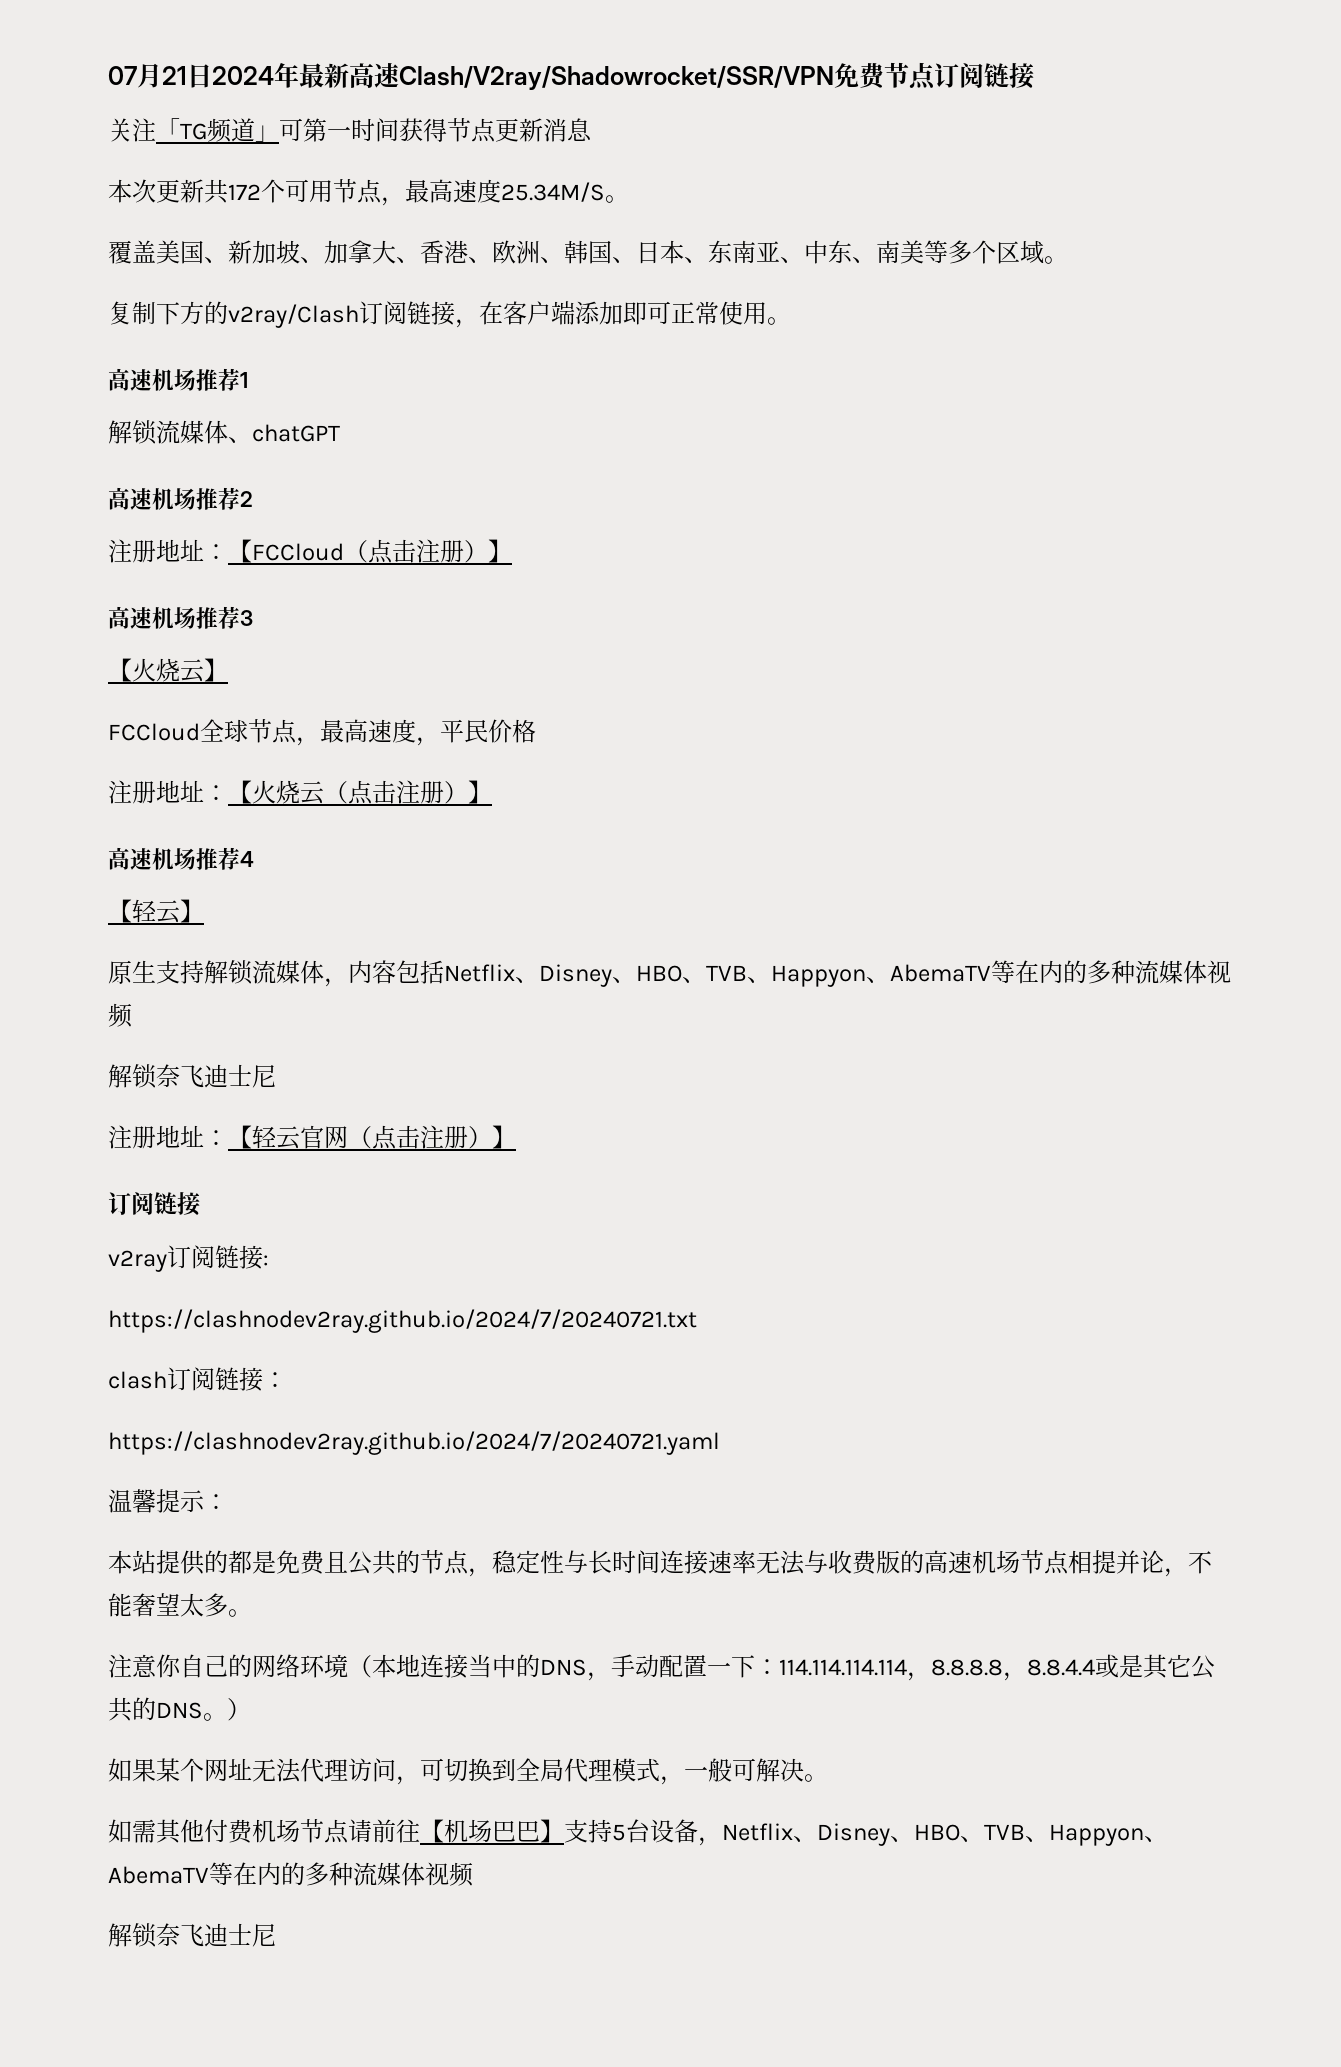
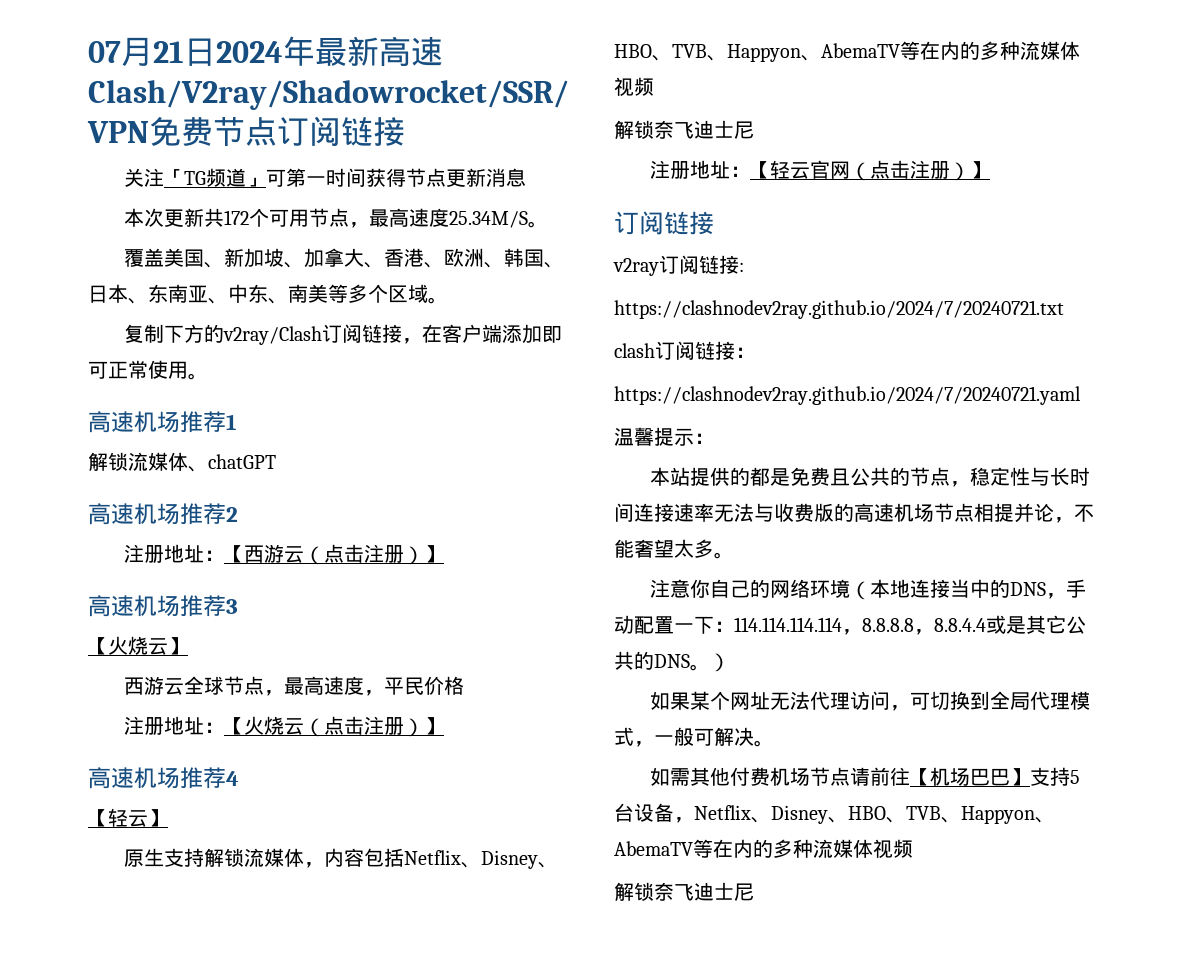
- 注册地址：【FCCloud（点击注册）】
+ 注册地址：【西游云（点击注册）】
- FCCloud全球节点，最高速度，平民价格
+ 西游云全球节点，最高速度，平民价格

